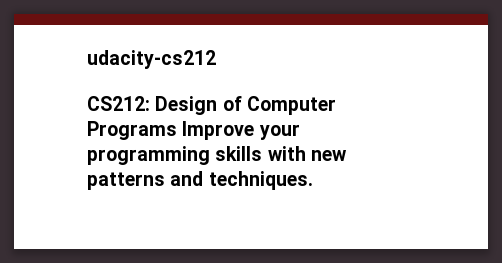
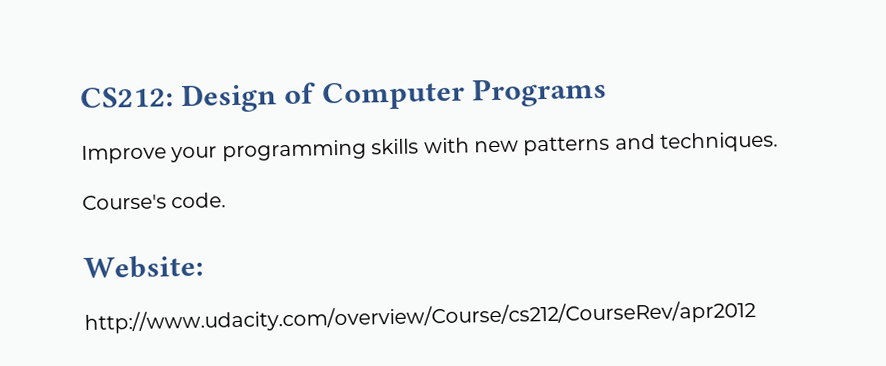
- udacity-cs212
- CS212: Design of Computer Programs Improve your programming skills with new patterns and techniques.
+ CS212: Design of Computer Programs
+ Improve your programming skills with new patterns and techniques.
+ Course's code.
+ Website:
+ http://www.udacity.com/overview/Course/cs212/CourseRev/apr2012

